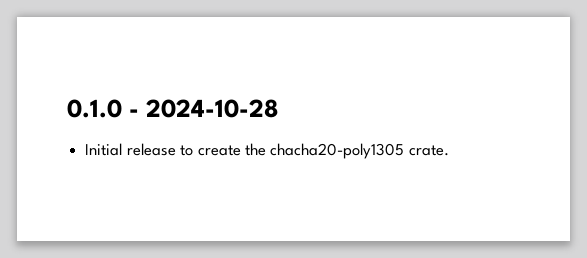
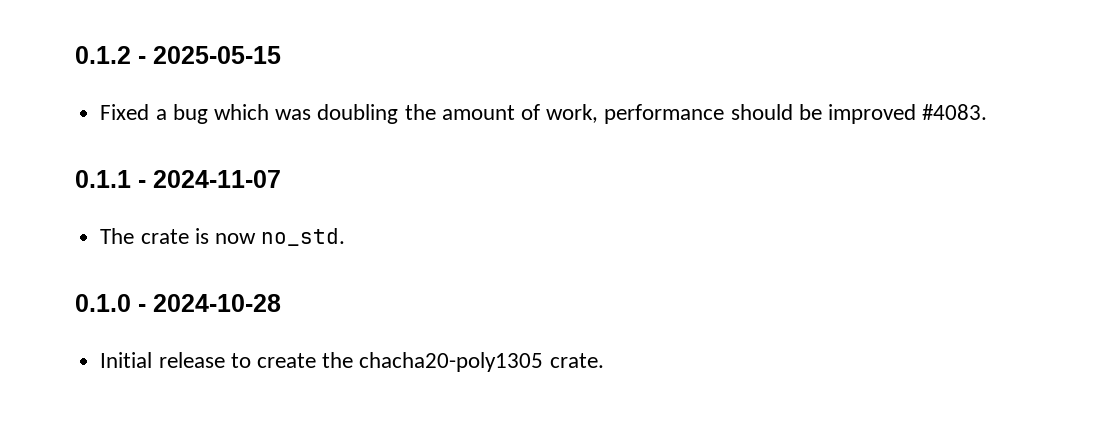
+ 0.1.2 - 2025-05-15
+ Fixed a bug which was doubling the amount of work, performance should be improved #4083.
+ 0.1.1 - 2024-11-07
+ The crate is now no_std.

